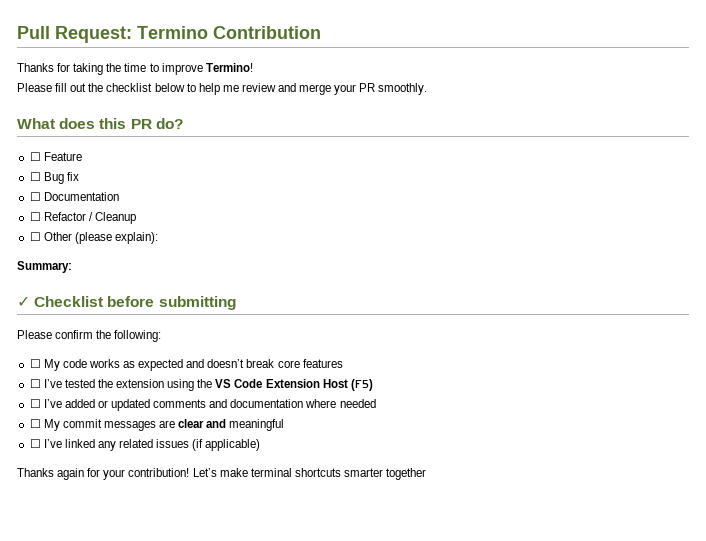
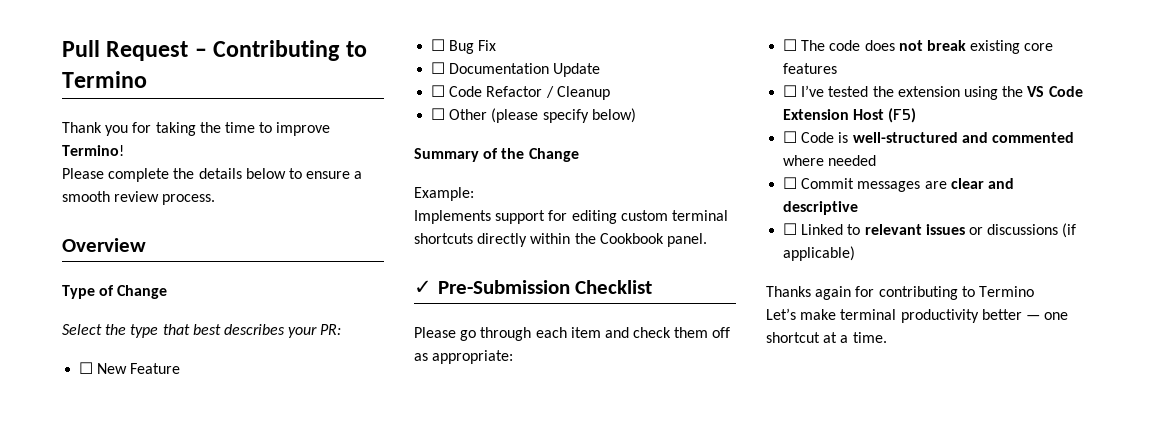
- Pull Request: Termino Contribution
- Thanks for taking the time to improve Termino!
+ Pull Request – Contributing to Termino
+ Thank you for taking the time to improve Termino!
- Please fill out the checklist below to help me review and merge your PR smoothly.
- What does this PR do?
- ☐ Feature
+ Please complete the details below to ensure a smooth review process.
+ Overview
+ Type of Change
+ Select the type that best describes your PR:
+ ☐ New Feature
- ☐ Bug fix
+ ☐ Bug Fix
- ☐ Documentation
- ☐ Refactor / Cleanup
+ ☐ Documentation Update
+ ☐ Code Refactor / Cleanup
- ☐ Other (please explain):
- Summary:
+ ☐ Other (please specify below)
+ Summary of the Change
+ Example:
+ Implements support for editing custom terminal shortcuts directly within the Cookbook panel.
- ✓ Checklist before submitting
- Please confirm the following:
- ☐ My code works as expected and doesn’t break core features
+ ✓ Pre-Submission Checklist
+ Please go through each item and check them off as appropriate:
+ ☐ The code does not break existing core features
- ☐ I’ve added or updated comments and documentation where needed
+ ☐ Code is well-structured and commented where needed
- ☐ My commit messages are clear and meaningful
- ☐ I’ve linked any related issues (if applicable)
+ ☐ Commit messages are clear and descriptive
+ ☐ Linked to relevant issues or discussions (if applicable)
- Thanks again for your contribution! Let’s make terminal shortcuts smarter together
+ Thanks again for contributing to Termino
+ Let’s make terminal productivity better — one shortcut at a time.

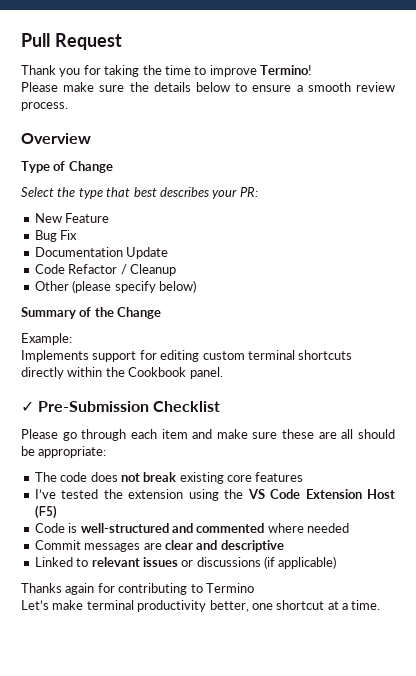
- Pull Request – Contributing to Termino
+ Pull Request
- Please complete the details below to ensure a smooth review process.
+ Please make sure the details below to ensure a smooth review process.
- ☐ New Feature
+ New Feature
- ☐ Bug Fix
+ Bug Fix
- ☐ Documentation Update
+ Documentation Update
- ☐ Code Refactor / Cleanup
+ Code Refactor / Cleanup
- ☐ Other (please specify below)
+ Other (please specify below)
- Please go through each item and check them off as appropriate:
+ Please go through each item and make sure these are all should be appropriate:
- ☐ The code does not break existing core features
+ The code does not break existing core features
- ☐ I’ve tested the extension using the VS Code Extension Host (F5)
+ I’ve tested the extension using the VS Code Extension Host (F5)
- ☐ Code is well-structured and commented where needed
+ Code is well-structured and commented where needed
- ☐ Commit messages are clear and descriptive
+ Commit messages are clear and descriptive
- ☐ Linked to relevant issues or discussions (if applicable)
+ Linked to relevant issues or discussions (if applicable)
- Let’s make terminal productivity better — one shortcut at a time.
+ Let’s make terminal productivity better, one shortcut at a time.

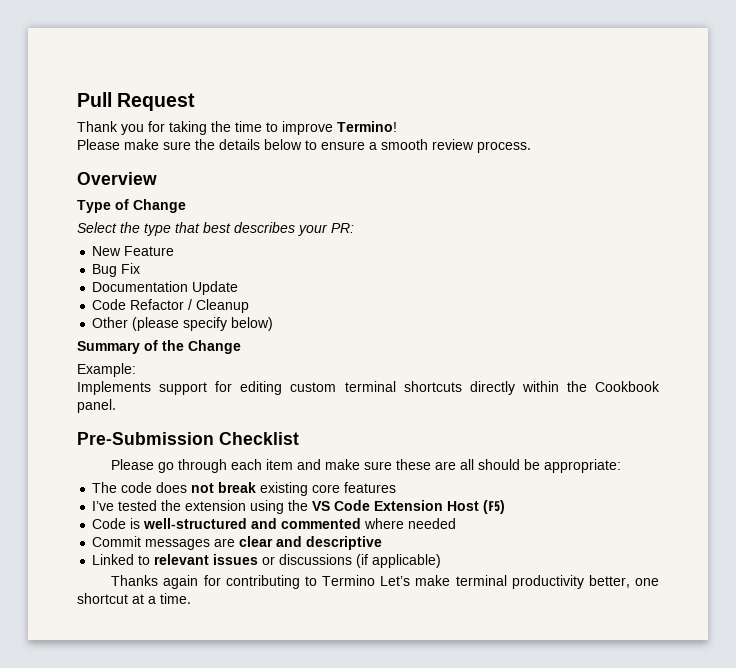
- ✓ Pre-Submission Checklist
+ Pre-Submission Checklist
- Thanks again for contributing to Termino
- Let’s make terminal productivity better, one shortcut at a time.
+ Thanks again for contributing to Termino Let’s make terminal productivity better, one shortcut at a time.

